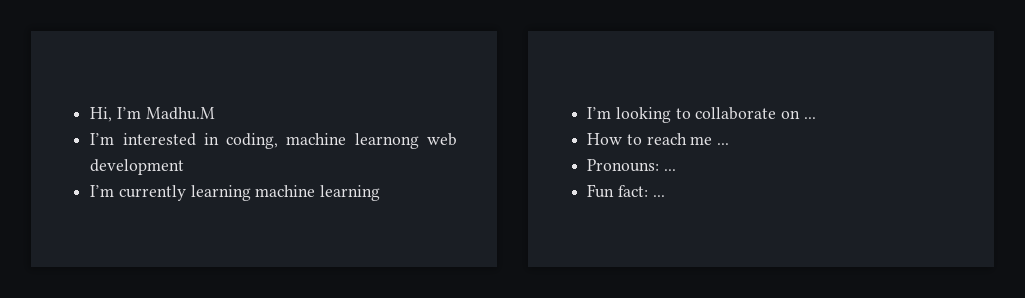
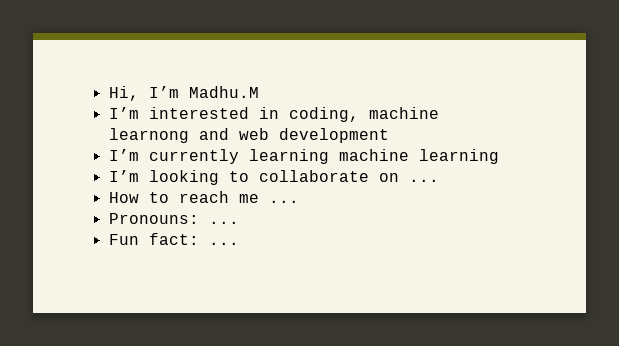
- I’m interested in coding, machine learnong web development
+ I’m interested in coding, machine learnong and web development

